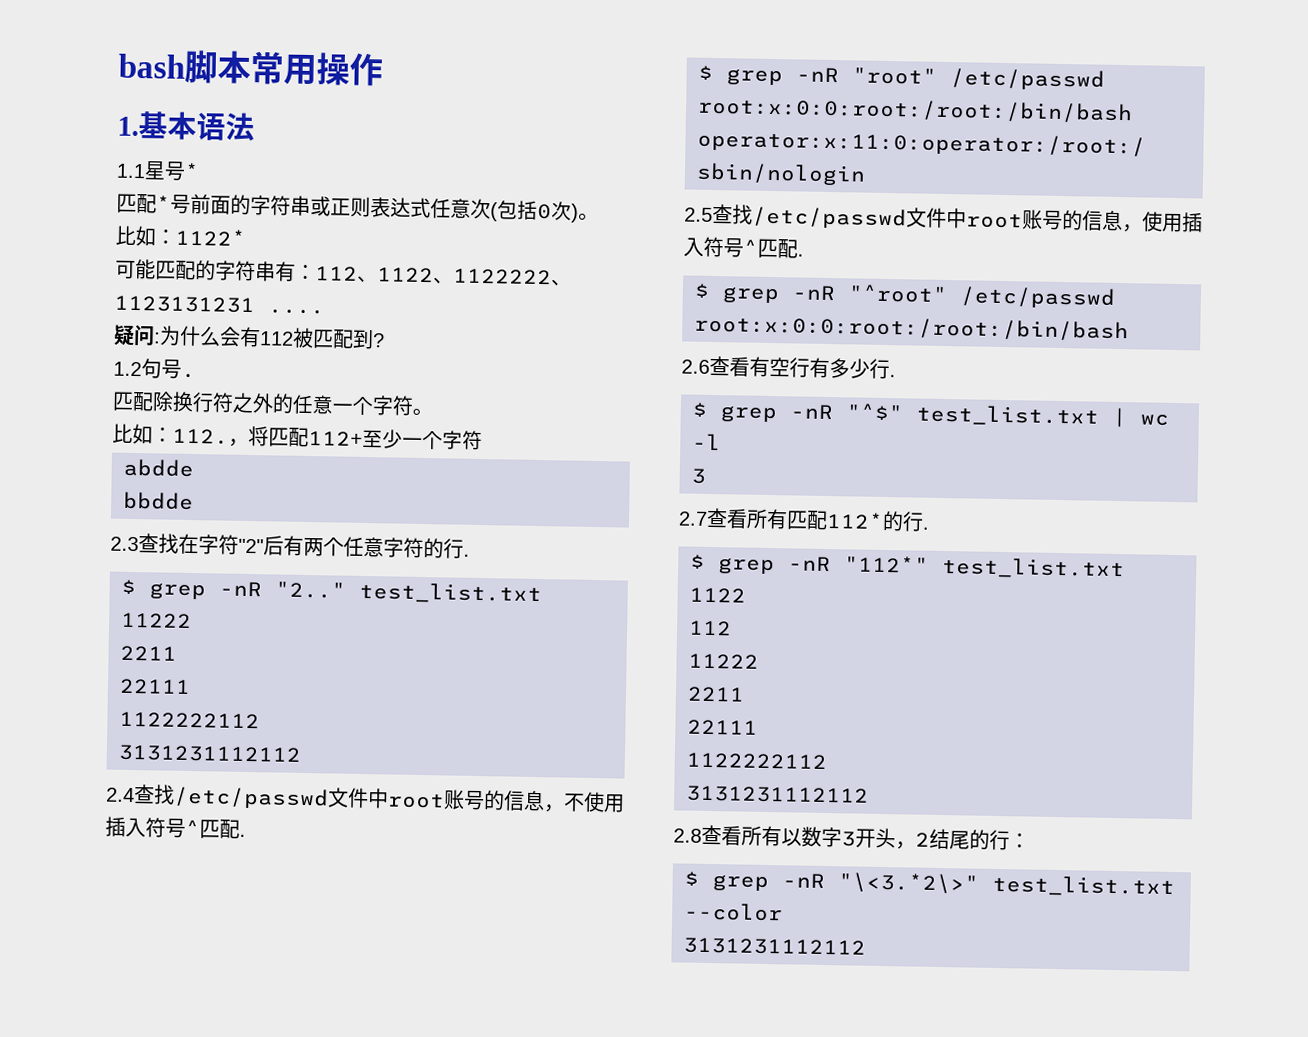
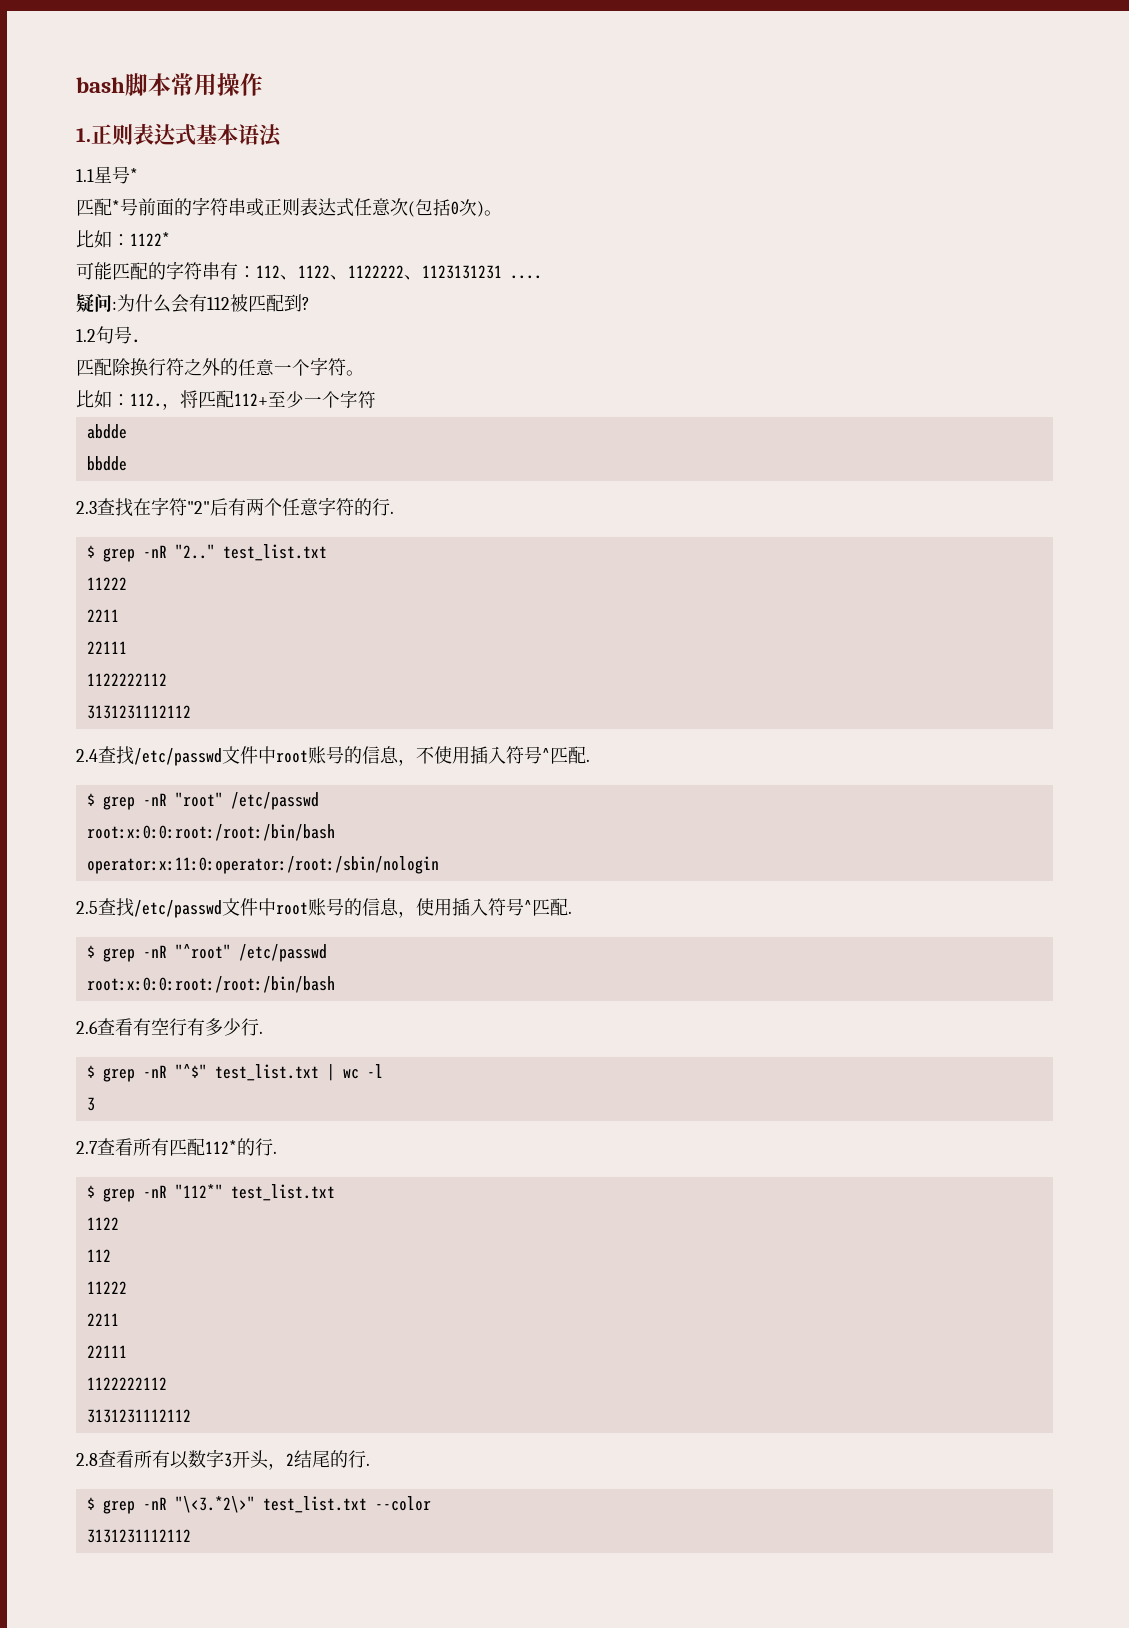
- 1.基本语法
+ 1.正则表达式基本语法
- 2.8查看所有以数字3开头，2结尾的行：
+ 2.8查看所有以数字3开头，2结尾的行.

